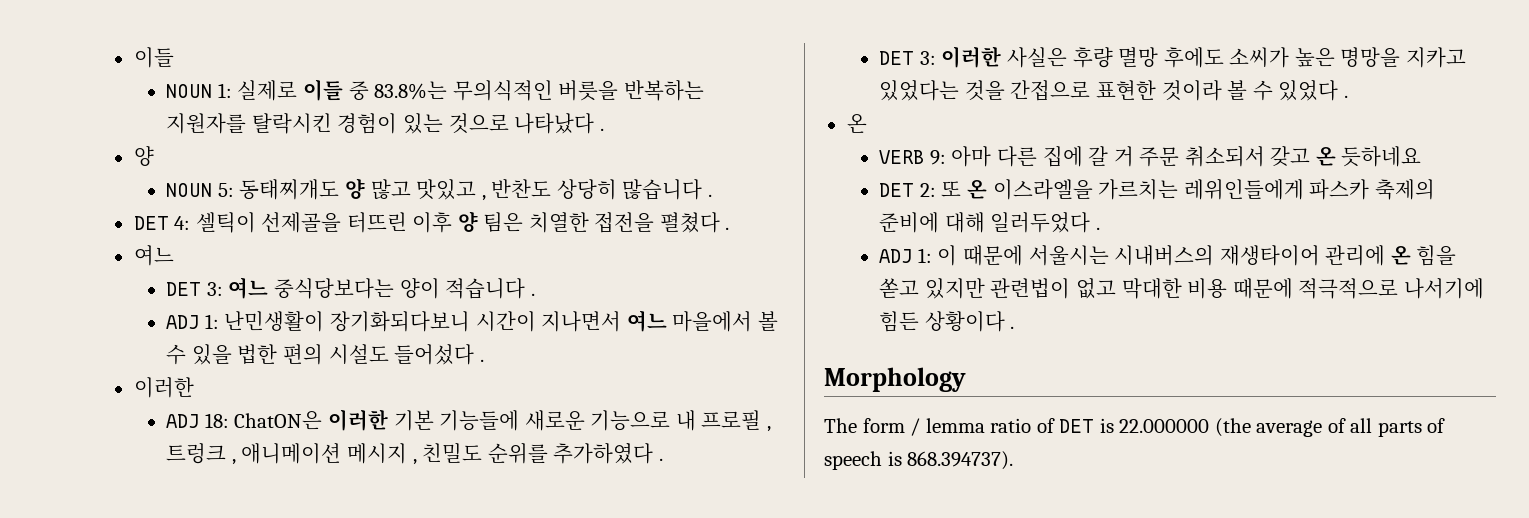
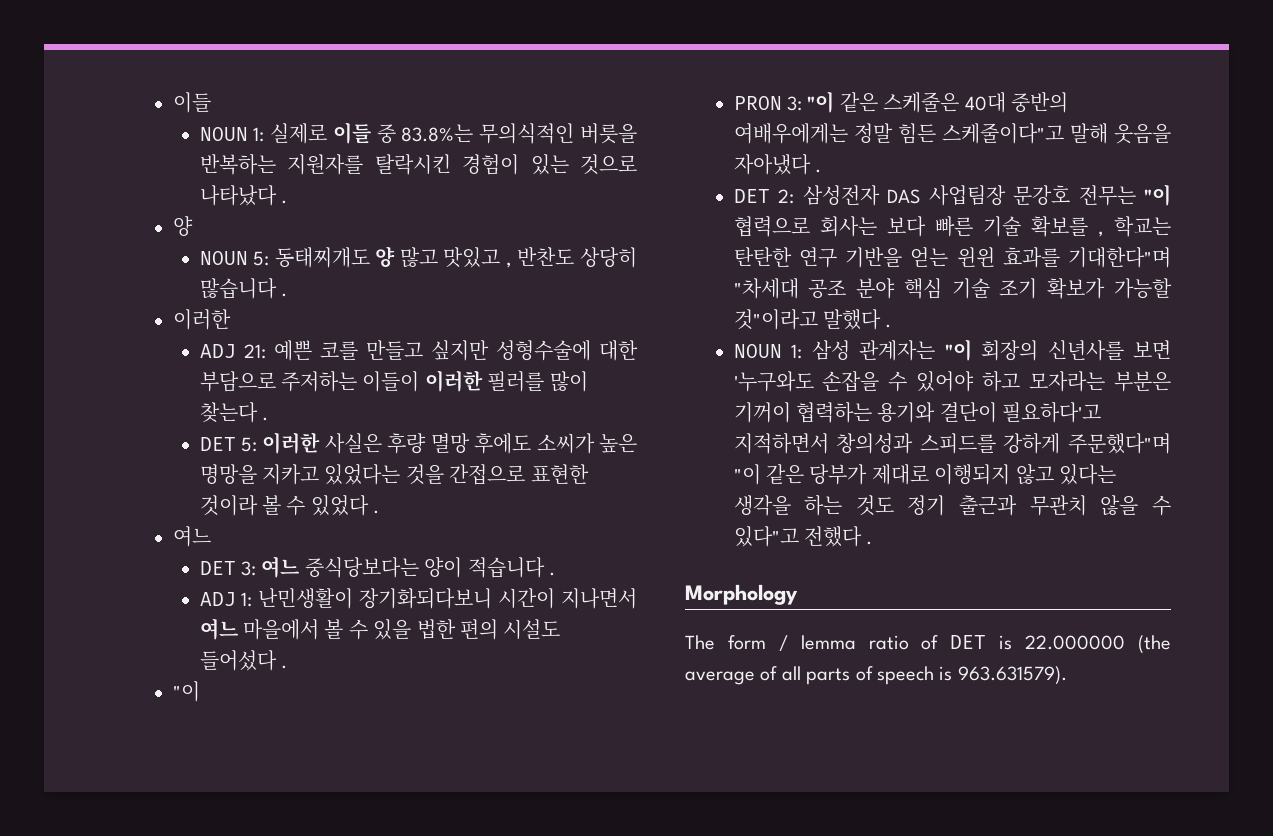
  NOUN 5: 동태찌개도 양 많고 맛있고 , 반찬도 상당히 많습니다 .
- DET 4: 셀틱이 선제골을 터뜨린 이후 양 팀은 치열한 접전을 펼쳤다 .
+ 이러한
+ ADJ 21: 예쁜 코를 만들고 싶지만 성형수술에 대한 부담으로 주저하는 이들이 이러한 필러를 많이 찾는다 .
+ DET 5: 이러한 사실은 후량 멸망 후에도 소씨가 높은 명망을 지카고 있었다는 것을 간접으로 표현한 것이라 볼 수 있었다 .
  ADJ 1: 난민생활이 장기화되다보니 시간이 지나면서 여느 마을에서 볼 수 있을 법한 편의 시설도 들어섰다 .
- 이러한
- ADJ 18: ChatON은 이러한 기본 기능들에 새로운 기능으로 내 프로필 , 트렁크 , 애니메이션 메시지 , 친밀도 순위를 추가하였다 .
- DET 3: 이러한 사실은 후량 멸망 후에도 소씨가 높은 명망을 지카고 있었다는 것을 간접으로 표현한 것이라 볼 수 있었다 .
- 온
- VERB 9: 아마 다른 집에 갈 거 주문 취소되서 갖고 온 듯하네요
- DET 2: 또 온 이스라엘을 가르치는 레위인들에게 파스카 축제의 준비에 대해 일러두었다 .
- ADJ 1: 이 때문에 서울시는 시내버스의 재생타이어 관리에 온 힘을 쏟고 있지만 관련법이 없고 막대한 비용 때문에 적극적으로 나서기에 힘든 상황이다 .
+ "이
+ PRON 3: "이 같은 스케줄은 40대 중반의 여배우에게는 정말 힘든 스케줄이다"고 말해 웃음을 자아냈다 .
+ DET 2: 삼성전자 DAS 사업팀장 문강호 전무는 "이 협력으로 회사는 보다 빠른 기술 확보를 , 학교는 탄탄한 연구 기반을 얻는 윈윈 효과를 기대한다"며 "차세대 공조 분야 핵심 기술 조기 확보가 가능할 것"이라고 말했다 .
+ NOUN 1: 삼성 관계자는 "이 회장의 신년사를 보면 '누구와도 손잡을 수 있어야 하고 모자라는 부분은 기꺼이 협력하는 용기와 결단이 필요하다'고 지적하면서 창의성과 스피드를 강하게 주문했다"며 "이 같은 당부가 제대로 이행되지 않고 있다는 생각을 하는 것도 정기 출근과 무관치 않을 수 있다"고 전했다 .
- The form / lemma ratio of DET is 22.000000 (the average of all parts of speech is 868.394737).
+ The form / lemma ratio of DET is 22.000000 (the average of all parts of speech is 963.631579).

